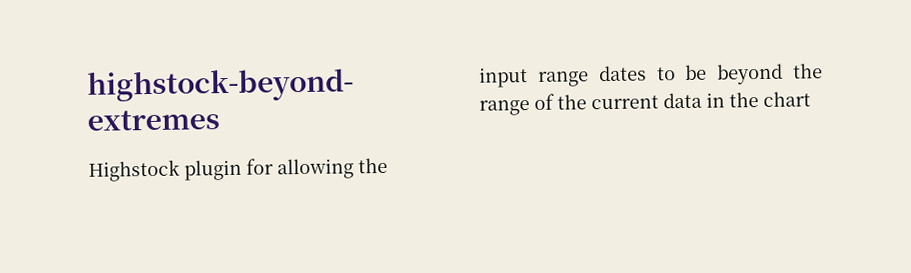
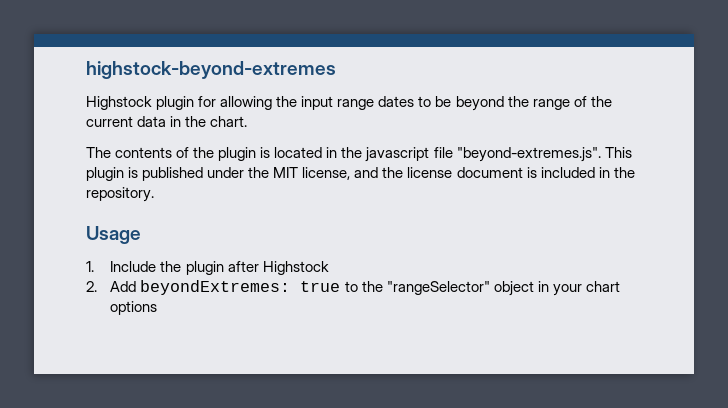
- Highstock plugin for allowing the input range dates to be beyond the range of the current data in the chart
+ Highstock plugin for allowing the input range dates to be beyond the range of the current data in the chart.
+ The contents of the plugin is located in the javascript file "beyond-extremes.js". This plugin is published under the MIT license, and the license document is included in the repository.
+ Usage
+ 1. Include the plugin after Highstock
+ 2. Add beyondExtremes: true to the "rangeSelector" object in your chart options

